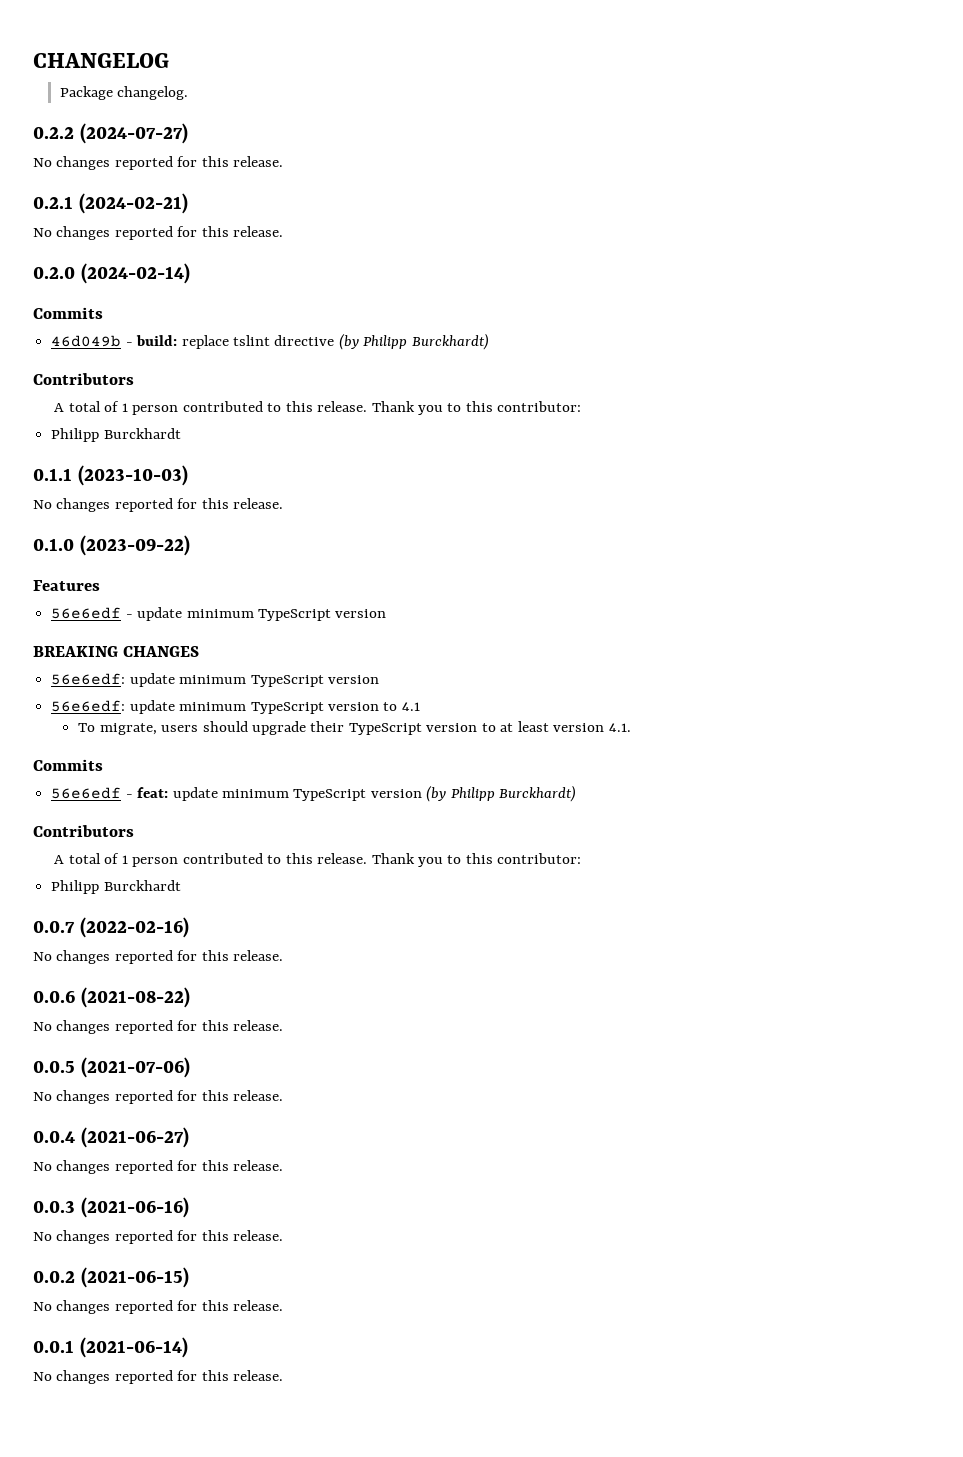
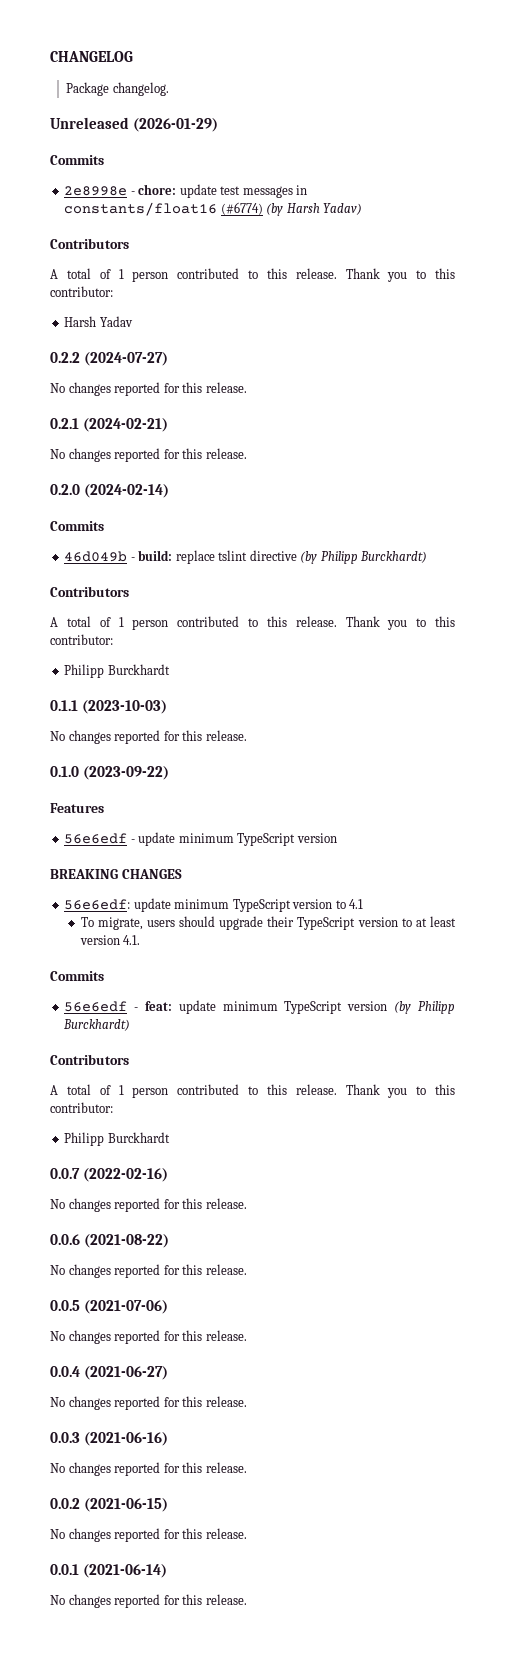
+ Unreleased (2026-01-29)
+ Commits
+ 2e8998e - chore: update test messages in constants/float16 (#6774) (by Harsh Yadav)
+ Contributors
+ A total of 1 person contributed to this release. Thank you to this contributor:
+ Harsh Yadav
  BREAKING CHANGES
- 56e6edf: update minimum TypeScript version

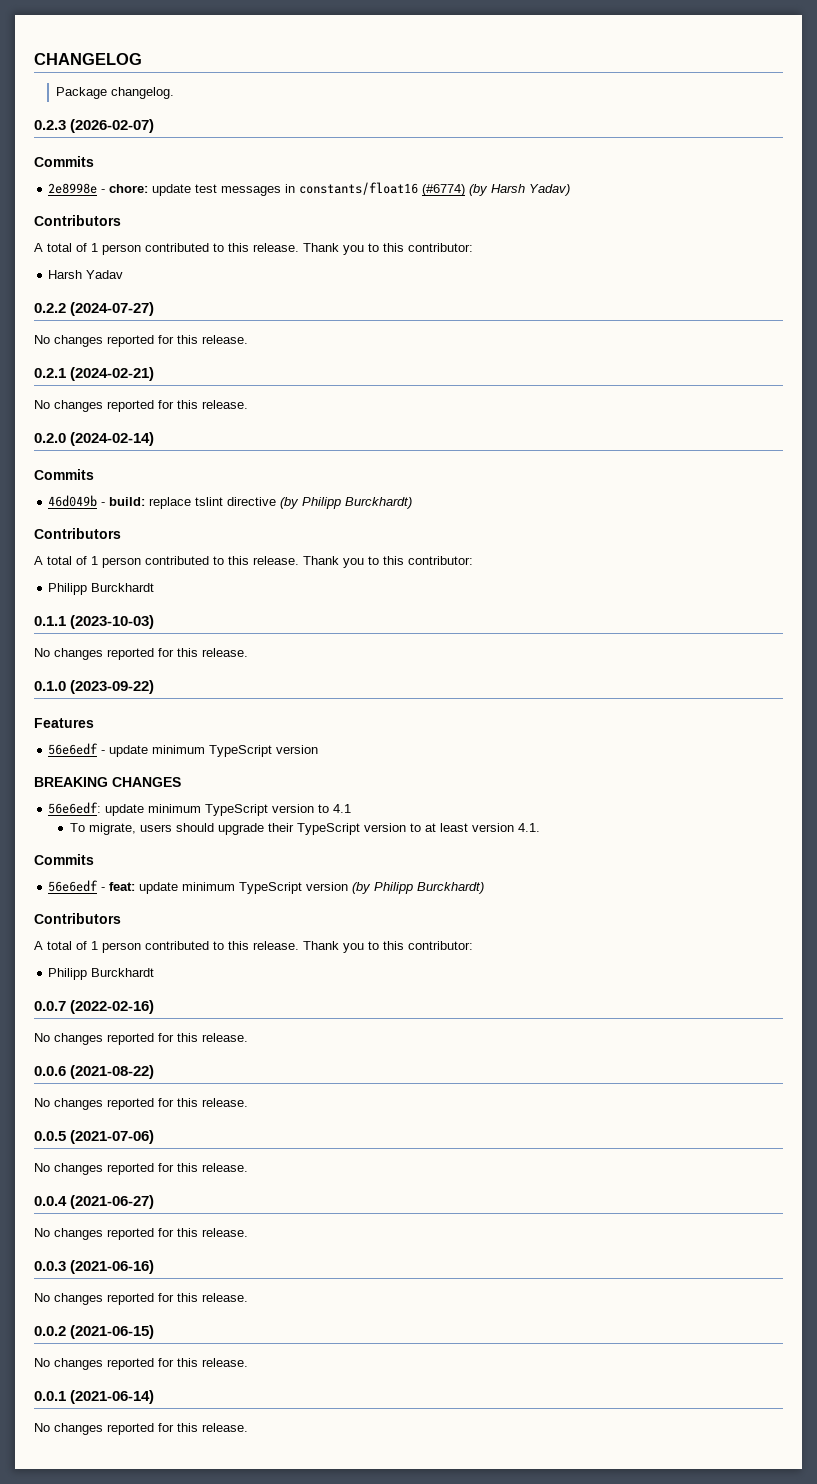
- Unreleased (2026-01-29)
+ 0.2.3 (2026-02-07)

